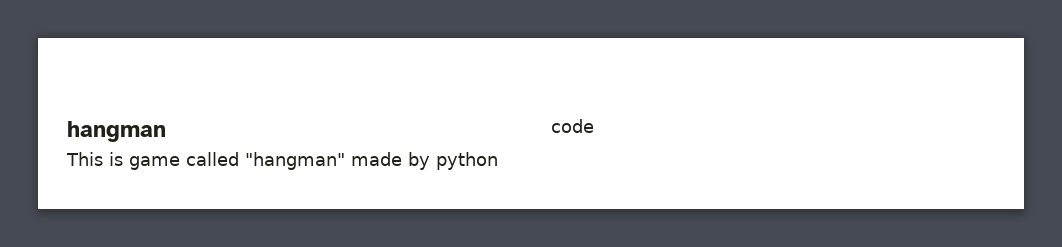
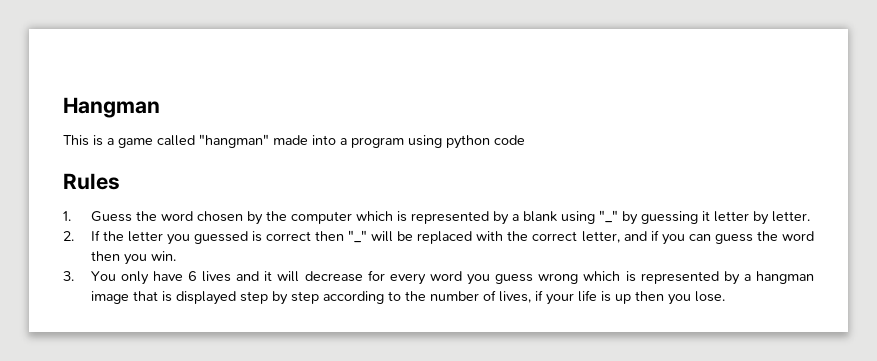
- hangman
+ Hangman
- This is game called "hangman" made by python code
+ This is a game called "hangman" made into a program using python code
+ Rules
+ 1. Guess the word chosen by the computer which is represented by a blank using "_" by guessing it letter by letter.
+ 2. If the letter you guessed is correct then "_" will be replaced with the correct letter, and if you can guess the word then you win.
+ 3. You only have 6 lives and it will decrease for every word you guess wrong which is represented by a hangman image that is displayed step by step according to the number of lives, if your life is up then you lose.

